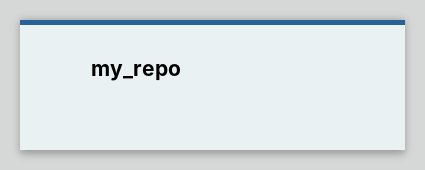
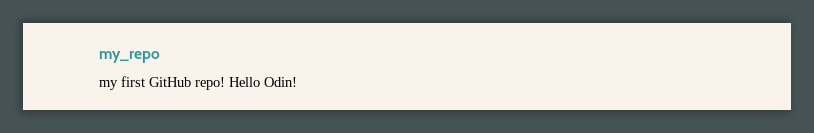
+ my first GitHub repo! Hello Odin!

